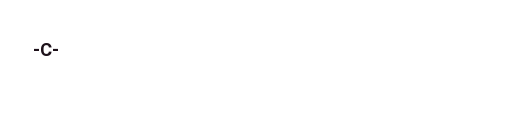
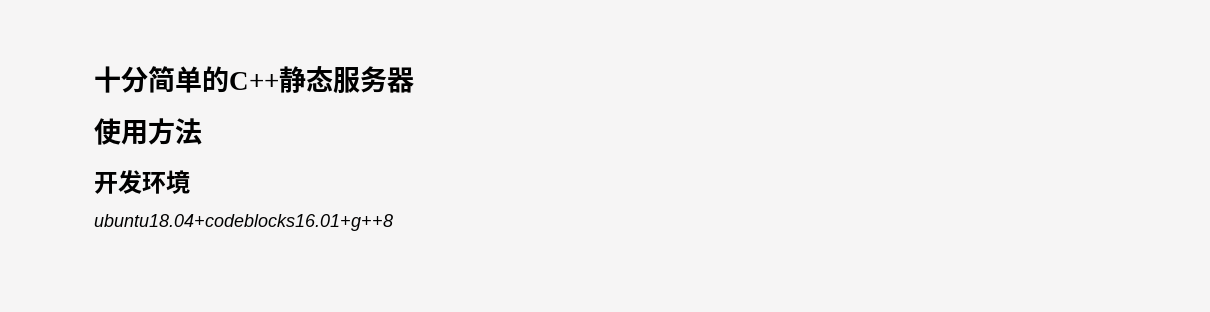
- -C-
+ 十分简单的C++静态服务器
+ 使用方法
+ 开发环境
+ ubuntu18.04+codeblocks16.01+g++8

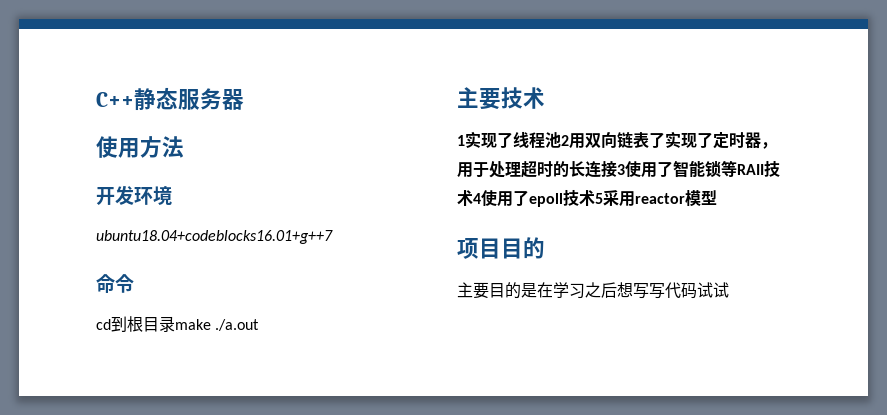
- 十分简单的C++静态服务器
+ C++静态服务器
- ubuntu18.04+codeblocks16.01+g++8
+ ubuntu18.04+codeblocks16.01+g++7
+ 命令
+ cd到根目录make ./a.out
+ 主要技术
+ 1实现了线程池2用双向链表了实现了定时器，用于处理超时的长连接3使用了智能锁等RAII技术4使用了epoll技术5采用reactor模型
+ 项目目的
+ 主要目的是在学习之后想写写代码试试

